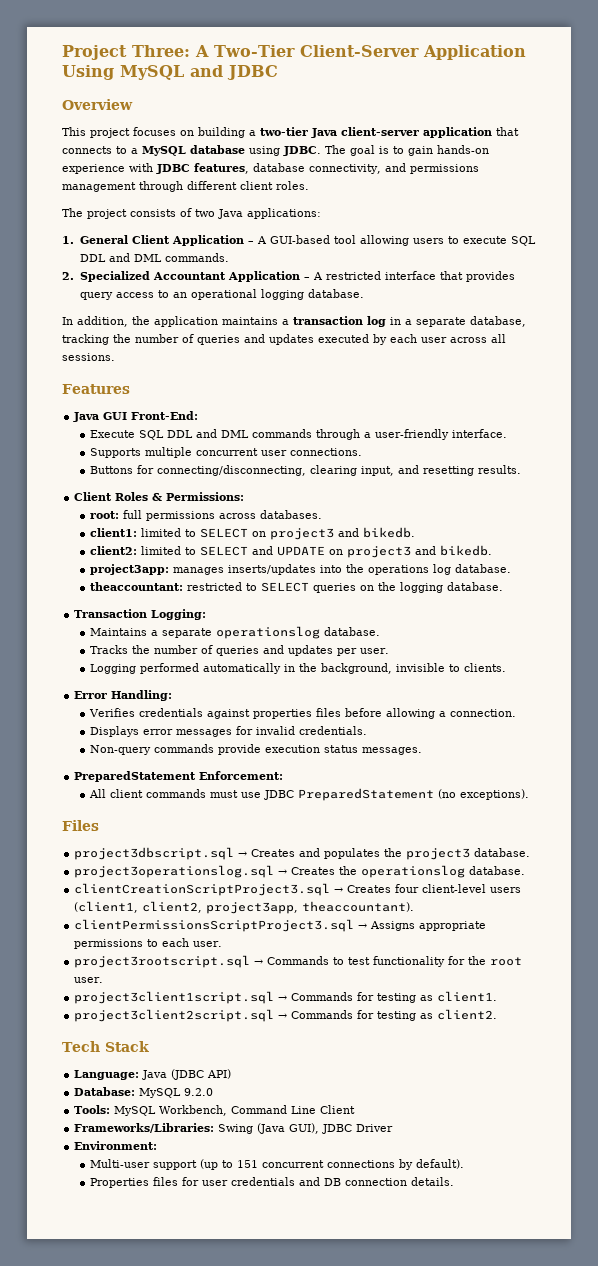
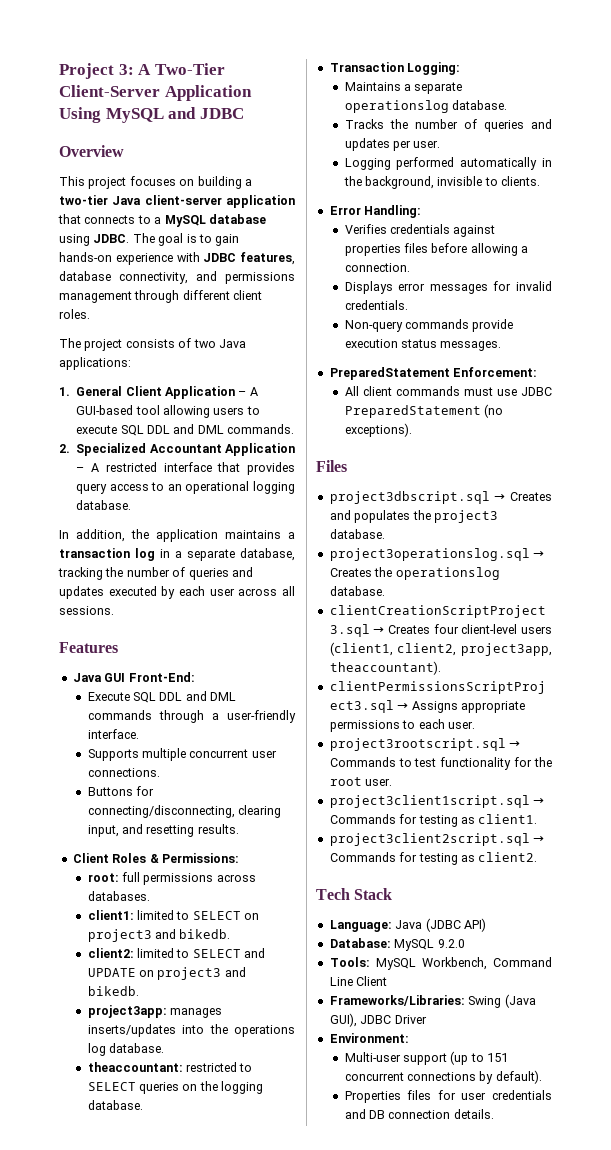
- Project Three: A Two-Tier Client-Server Application Using MySQL and JDBC
+ Project 3: A Two-Tier Client-Server Application Using MySQL and JDBC

